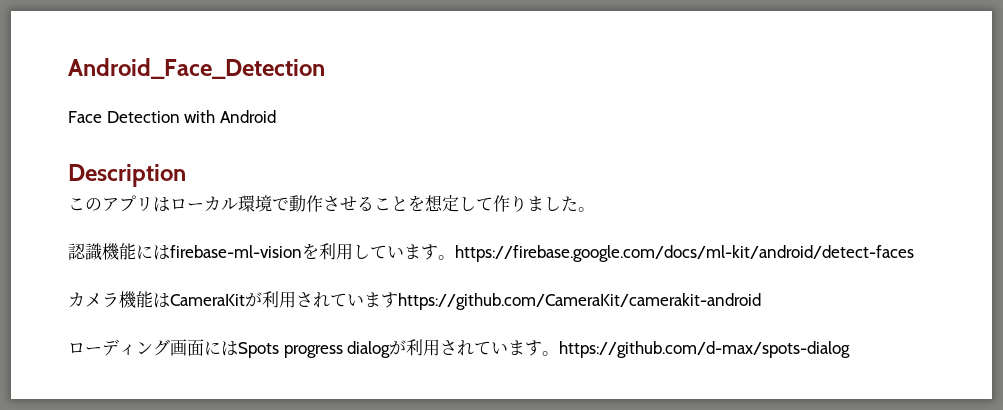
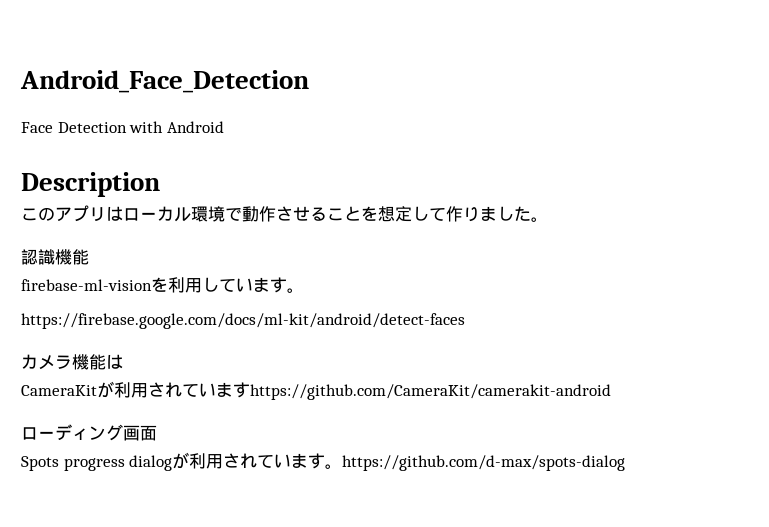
- 認識機能にはfirebase-ml-visionを利用しています。https://firebase.google.com/docs/ml-kit/android/detect-faces
+ 認識機能
+ firebase-ml-visionを利用しています。
+ https://firebase.google.com/docs/ml-kit/android/detect-faces
- カメラ機能はCameraKitが利用されていますhttps://github.com/CameraKit/camerakit-android
+ カメラ機能は
+ CameraKitが利用されていますhttps://github.com/CameraKit/camerakit-android
- ローディング画面にはSpots progress dialogが利用されています。https://github.com/d-max/spots-dialog
+ ローディング画面
+ Spots progress dialogが利用されています。https://github.com/d-max/spots-dialog

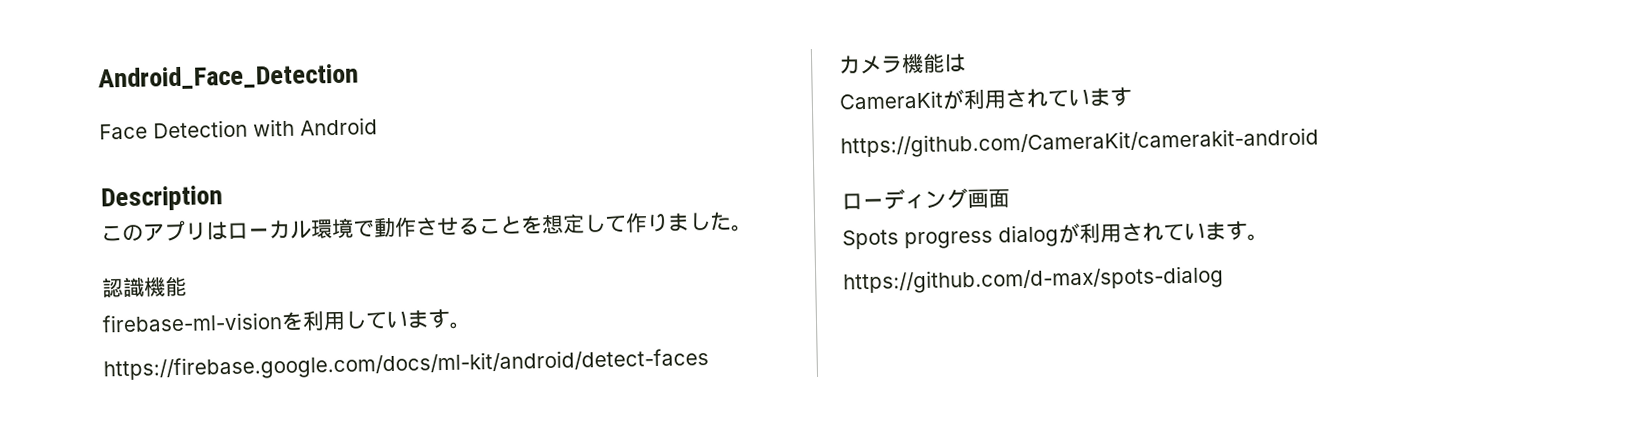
- CameraKitが利用されていますhttps://github.com/CameraKit/camerakit-android
+ CameraKitが利用されています
+ https://github.com/CameraKit/camerakit-android
- Spots progress dialogが利用されています。https://github.com/d-max/spots-dialog
+ Spots progress dialogが利用されています。
+ https://github.com/d-max/spots-dialog

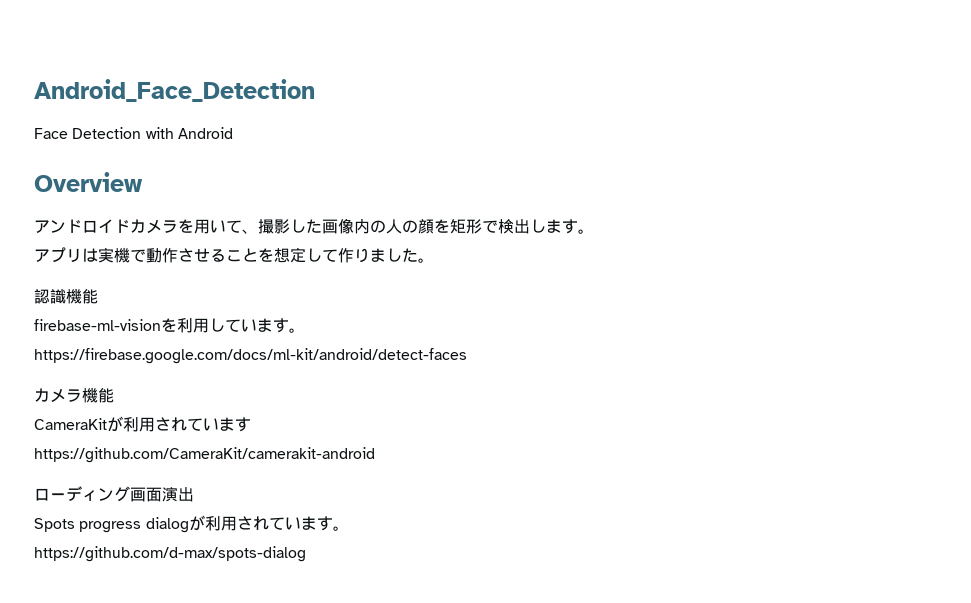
- Description
- このアプリはローカル環境で動作させることを想定して作りました。
+ Overview
+ アンドロイドカメラを用いて、撮影した画像内の人の顔を矩形で検出します。
+ アプリは実機で動作させることを想定して作りました。
- カメラ機能は
+ カメラ機能
- ローディング画面
+ ローディング画面演出

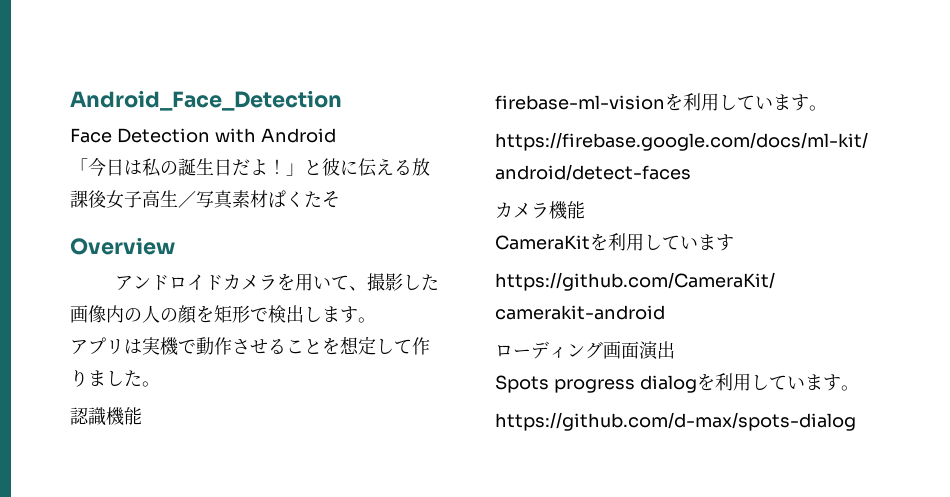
+ 「今日は私の誕生日だよ！」と彼に伝える放課後女子高生／写真素材ぱくたそ
- CameraKitが利用されています
+ CameraKitを利用しています
- Spots progress dialogが利用されています。
+ Spots progress dialogを利用しています。

